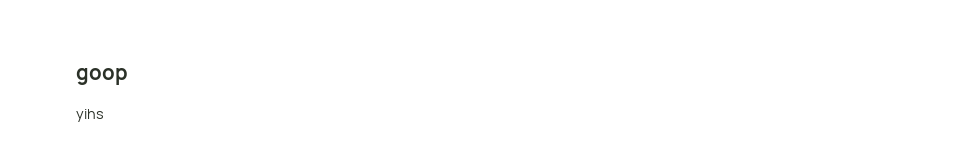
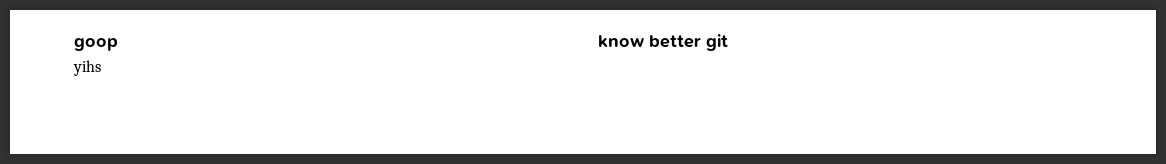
+ know better git

